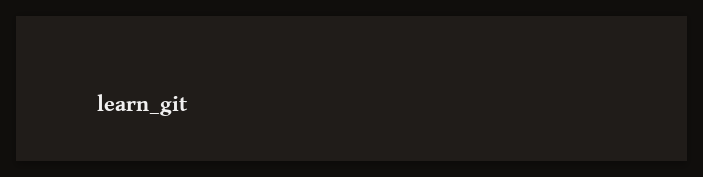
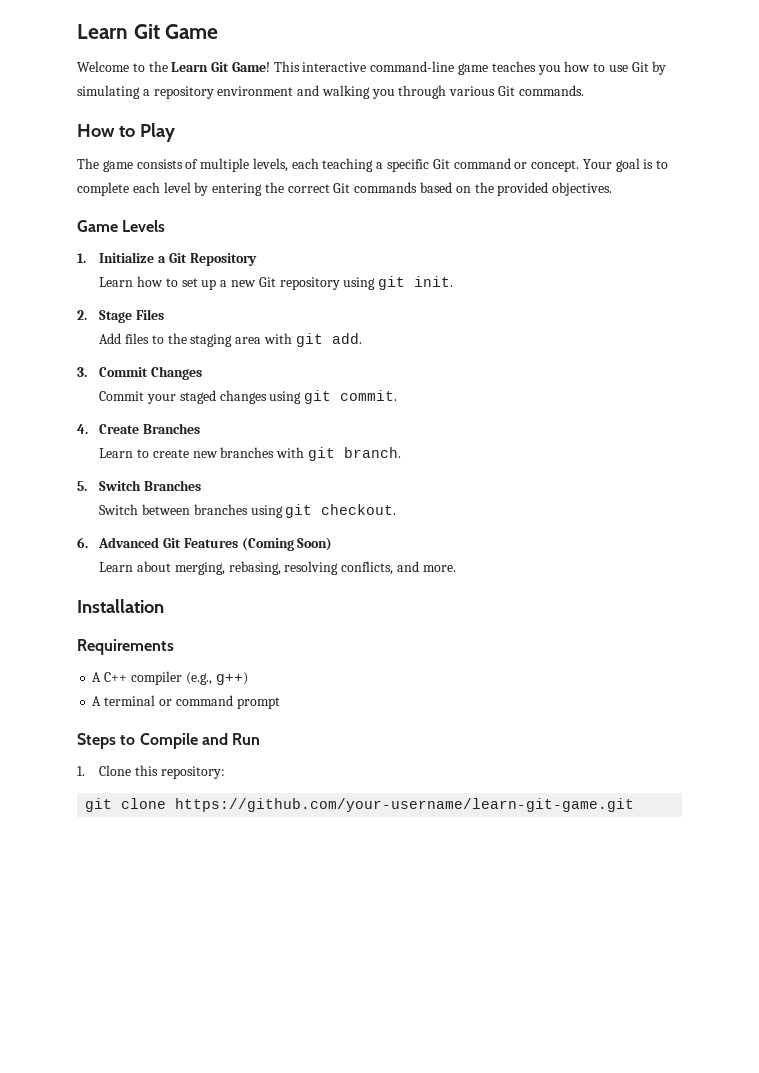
- learn_git
+ Learn Git Game
+ Welcome to the Learn Git Game! This interactive command-line game teaches you how to use Git by simulating a repository environment and walking you through various Git commands.
+ How to Play
+ The game consists of multiple levels, each teaching a specific Git command or concept. Your goal is to complete each level by entering the correct Git commands based on the provided objectives.
+ Game Levels
+ 1. Initialize a Git Repository
+ Learn how to set up a new Git repository using git init.
+ 2. Stage Files
+ Add files to the staging area with git add.
+ 3. Commit Changes
+ Commit your staged changes using git commit.
+ 4. Create Branches
+ Learn to create new branches with git branch.
+ 5. Switch Branches
+ Switch between branches using git checkout.
+ 6. Advanced Git Features (Coming Soon)
+ Learn about merging, rebasing, resolving conflicts, and more.
+ Installation
+ Requirements
+ A C++ compiler (e.g., g++)
+ A terminal or command prompt
+ Steps to Compile and Run
+ 1. Clone this repository:
+ git clone https://github.com/your-username/learn-git-game.git

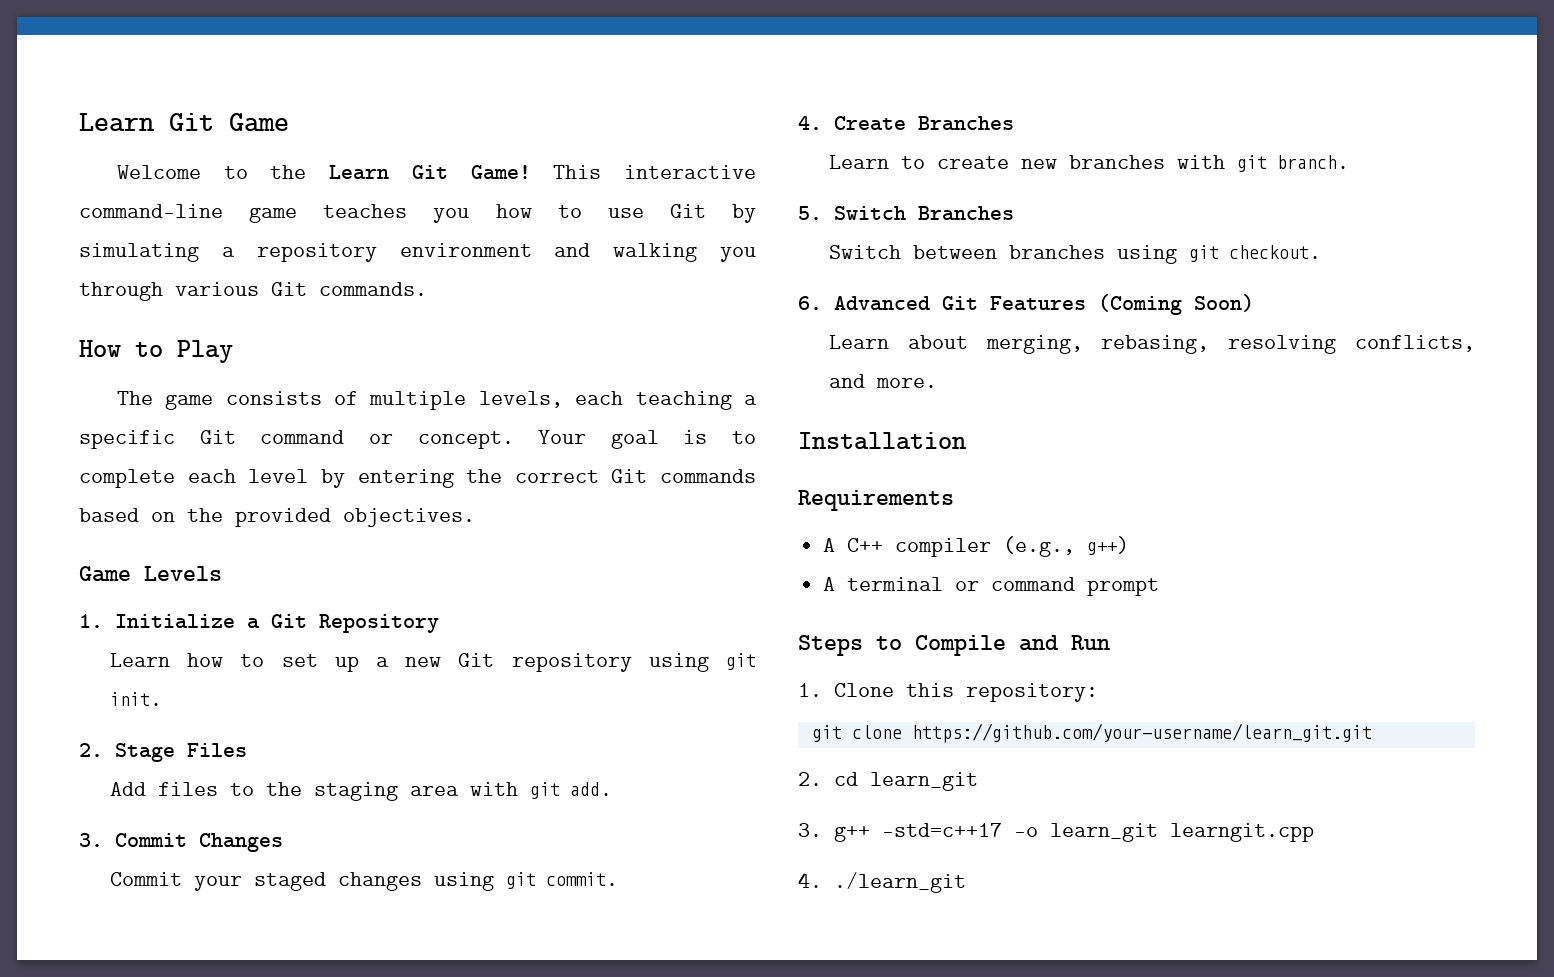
- git clone https://github.com/your-username/learn-git-game.git
+ git clone https://github.com/your-username/learn_git.git
+ 2. cd learn_git
+ 3. g++ -std=c++17 -o learn_git learngit.cpp
+ 4. ./learn_git

